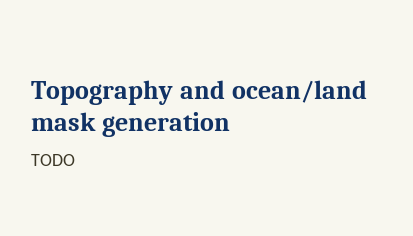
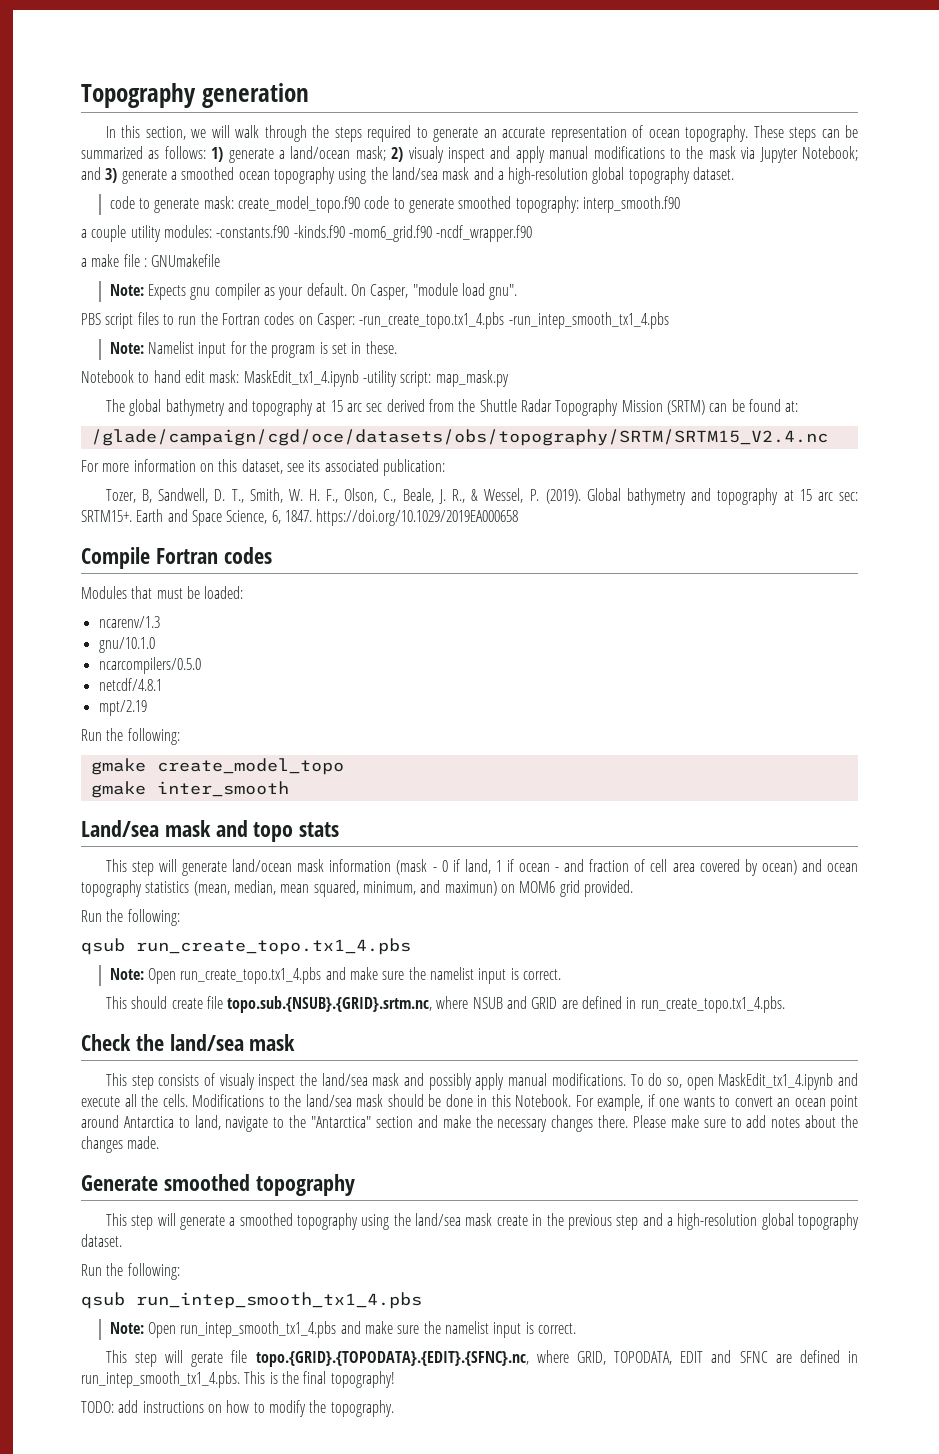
- Topography and ocean/land mask generation
- TODO
+ Topography generation
+ In this section, we will walk through the steps required to generate an accurate representation of ocean topography. These steps can be summarized as follows: 1) generate a land/ocean mask; 2) visualy inspect and apply manual modifications to the mask via Jupyter Notebook; and 3) generate a smoothed ocean topography using the land/sea mask and a high-resolution global topography dataset.
+ code to generate mask: create_model_topo.f90 code to generate smoothed topography: interp_smooth.f90
+ a couple utility modules: -constants.f90 -kinds.f90 -mom6_grid.f90 -ncdf_wrapper.f90
+ a make file : GNUmakefile
+ Note: Expects gnu compiler as your default. On Casper, "module load gnu".
+ PBS script files to run the Fortran codes on Casper: -run_create_topo.tx1_4.pbs -run_intep_smooth_tx1_4.pbs
+ Note: Namelist input for the program is set in these.
+ Notebook to hand edit mask: MaskEdit_tx1_4.ipynb -utility script: map_mask.py
+ The global bathymetry and topography at 15 arc sec derived from the Shuttle Radar Topography Mission (SRTM) can be found at:
+ /glade/campaign/cgd/oce/datasets/obs/topography/SRTM/SRTM15_V2.4.nc
+ For more information on this dataset, see its associated publication:
+ Tozer, B, Sandwell, D. T., Smith, W. H. F., Olson, C., Beale, J. R., & Wessel, P. (2019). Global bathymetry and topography at 15 arc sec: SRTM15+. Earth and Space Science, 6, 1847. https://doi.org/10.1029/2019EA000658
+ Compile Fortran codes
+ Modules that must be loaded:
+ ncarenv/1.3
+ gnu/10.1.0
+ ncarcompilers/0.5.0
+ netcdf/4.8.1
+ mpt/2.19
+ Run the following:
+ gmake create_model_topo
+ gmake inter_smooth
+ Land/sea mask and topo stats
+ This step will generate land/ocean mask information (mask - 0 if land, 1 if ocean - and fraction of cell area covered by ocean) and ocean topography statistics (mean, median, mean squared, minimum, and maximun) on MOM6 grid provided.
+ Run the following:
+ qsub run_create_topo.tx1_4.pbs
+ Note: Open run_create_topo.tx1_4.pbs and make sure the namelist input is correct.
+ This should create file topo.sub.{NSUB}.{GRID}.srtm.nc, where NSUB and GRID are defined in run_create_topo.tx1_4.pbs.
+ Check the land/sea mask
+ This step consists of visualy inspect the land/sea mask and possibly apply manual modifications. To do so, open MaskEdit_tx1_4.ipynb and execute all the cells. Modifications to the land/sea mask should be done in this Notebook. For example, if one wants to convert an ocean point around Antarctica to land, navigate to the "Antarctica" section and make the necessary changes there. Please make sure to add notes about the changes made.
+ Generate smoothed topography
+ This step will generate a smoothed topography using the land/sea mask create in the previous step and a high-resolution global topography dataset.
+ Run the following:
+ qsub run_intep_smooth_tx1_4.pbs
+ Note: Open run_intep_smooth_tx1_4.pbs and make sure the namelist input is correct.
+ This step will gerate file topo.{GRID}.{TOPODATA}.{EDIT}.{SFNC}.nc, where GRID, TOPODATA, EDIT and SFNC are defined in run_intep_smooth_tx1_4.pbs. This is the final topography!
+ TODO: add instructions on how to modify the topography.

